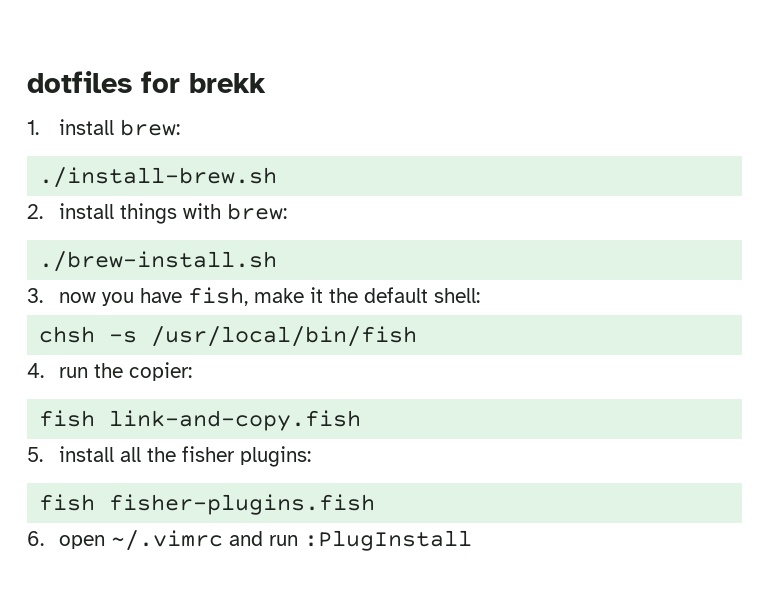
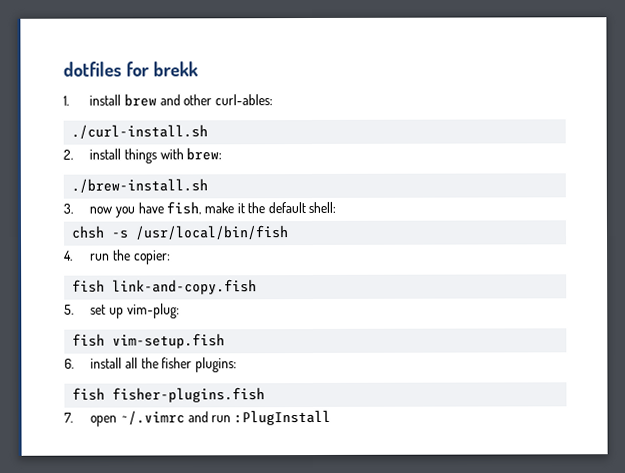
- 1. install brew:
- ./install-brew.sh
+ 1. install brew and other curl-ables:
+ ./curl-install.sh
- 5. install all the fisher plugins:
+ 5. set up vim-plug:
+ fish vim-setup.fish
+ 6. install all the fisher plugins:
- 6. open ~/.vimrc and run :PlugInstall
+ 7. open ~/.vimrc and run :PlugInstall

